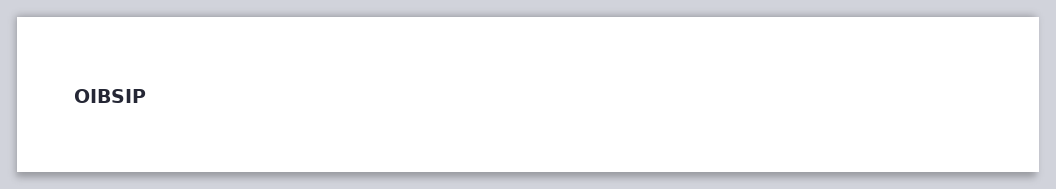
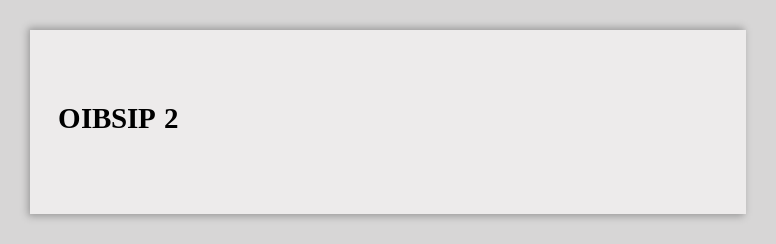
- OIBSIP
+ OIBSIP 2

